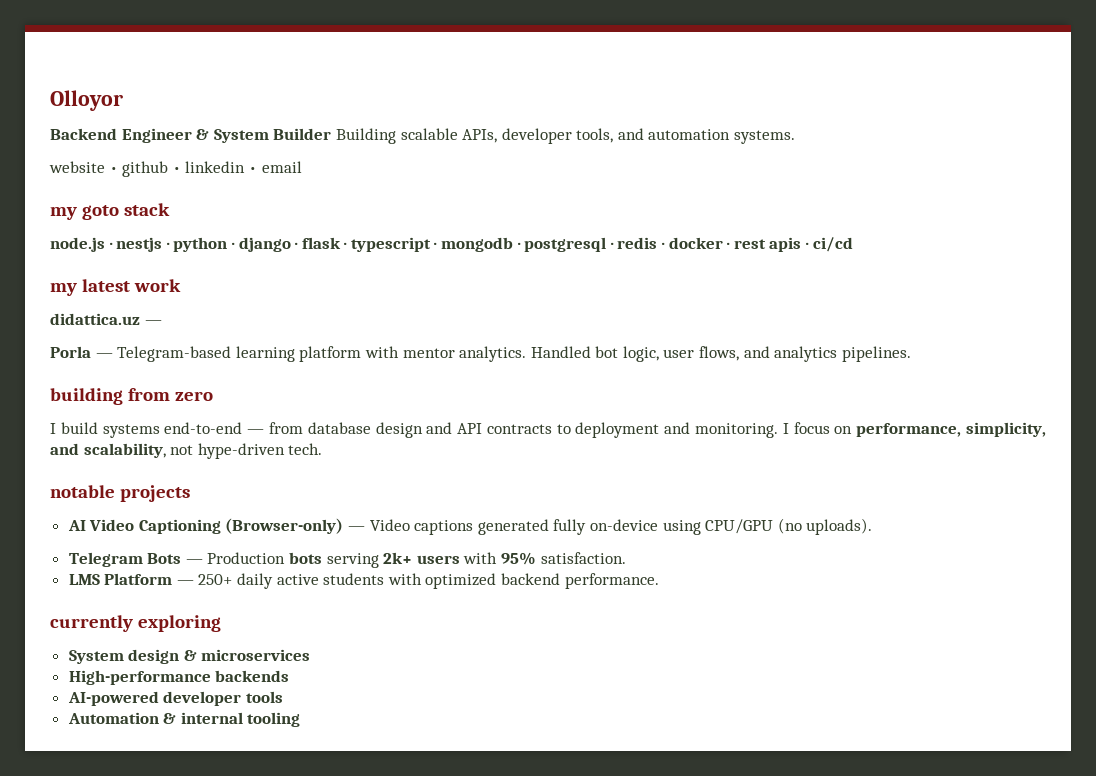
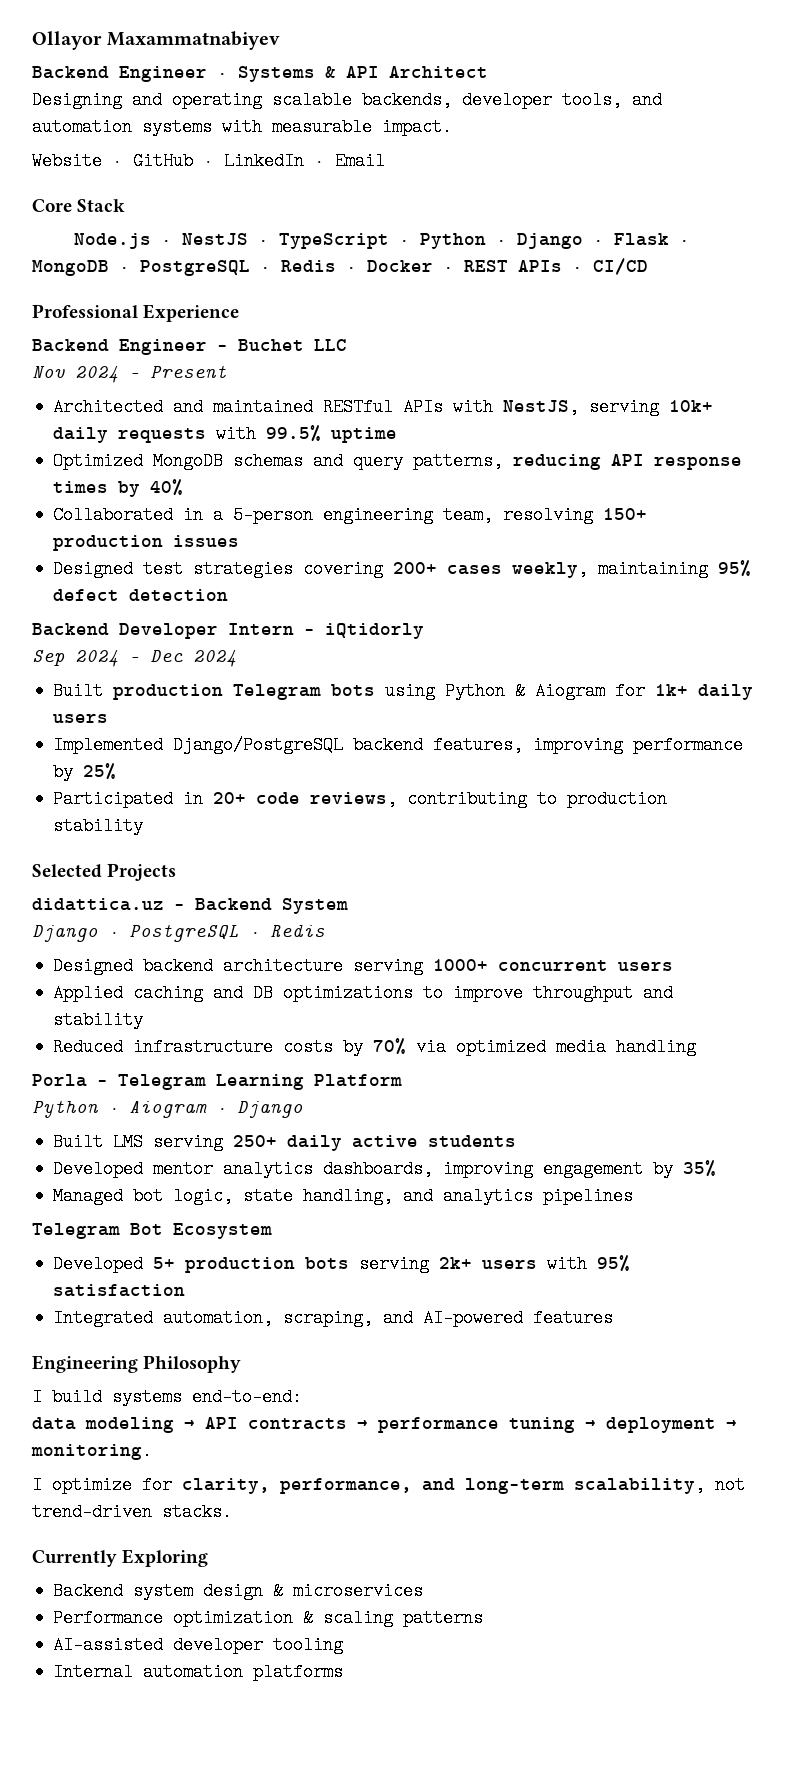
- Olloyor
- Backend Engineer & System Builder Building scalable APIs, developer tools, and automation systems.
- website • github • linkedin • email
- my goto stack
- node.js · nestjs · python · django · flask · typescript · mongodb · postgresql · redis · docker · rest apis · ci/cd
- my latest work
- didattica.uz —
- Porla — Telegram-based learning platform with mentor analytics. Handled bot logic, user flows, and analytics pipelines.
- building from zero
- I build systems end-to-end — from database design and API contracts to deployment and monitoring. I focus on performance, simplicity, and scalability, not hype-driven tech.
- notable projects
- AI Video Captioning (Browser-only) — Video captions generated fully on-device using CPU/GPU (no uploads).
- Telegram Bots — Production bots serving 2k+ users with 95% satisfaction.
- LMS Platform — 250+ daily active students with optimized backend performance.
- currently exploring
- System design & microservices
- High-performance backends
- AI-powered developer tools
- Automation & internal tooling
+ Ollayor Maxammatnabiyev
+ Backend Engineer · Systems & API Architect
+ Designing and operating scalable backends, developer tools, and automation systems with measurable impact.
+ Website · GitHub · LinkedIn · Email
+ Core Stack
+ Node.js · NestJS · TypeScript · Python · Django · Flask · MongoDB · PostgreSQL · Redis · Docker · REST APIs · CI/CD
+ Professional Experience
+ Backend Engineer — Buchet LLC
+ Nov 2024 – Present
+ Architected and maintained RESTful APIs with NestJS, serving 10k+ daily requests with 99.5% uptime
+ Optimized MongoDB schemas and query patterns, reducing API response times by 40%
+ Collaborated in a 5-person engineering team, resolving 150+ production issues
+ Designed test strategies covering 200+ cases weekly, maintaining 95% defect detection
+ Backend Developer Intern — iQtidorly
+ Sep 2024 – Dec 2024
+ Built production Telegram bots using Python & Aiogram for 1k+ daily users
+ Implemented Django/PostgreSQL backend features, improving performance by 25%
+ Participated in 20+ code reviews, contributing to production stability
+ Selected Projects
+ didattica.uz — Backend System
+ Django · PostgreSQL · Redis
+ Designed backend architecture serving 1000+ concurrent users
+ Applied caching and DB optimizations to improve throughput and stability
+ Reduced infrastructure costs by 70% via optimized media handling
+ Porla — Telegram Learning Platform
+ Python · Aiogram · Django
+ Built LMS serving 250+ daily active students
+ Developed mentor analytics dashboards, improving engagement by 35%
+ Managed bot logic, state handling, and analytics pipelines
+ Telegram Bot Ecosystem
+ Developed 5+ production bots serving 2k+ users with 95% satisfaction
+ Integrated automation, scraping, and AI-powered features
+ Engineering Philosophy
+ I build systems end-to-end:
+ data modeling → API contracts → performance tuning → deployment → monitoring.
+ I optimize for clarity, performance, and long-term scalability, not trend-driven stacks.
+ Currently Exploring
+ Backend system design & microservices
+ Performance optimization & scaling patterns
+ AI-assisted developer tooling
+ Internal automation platforms

